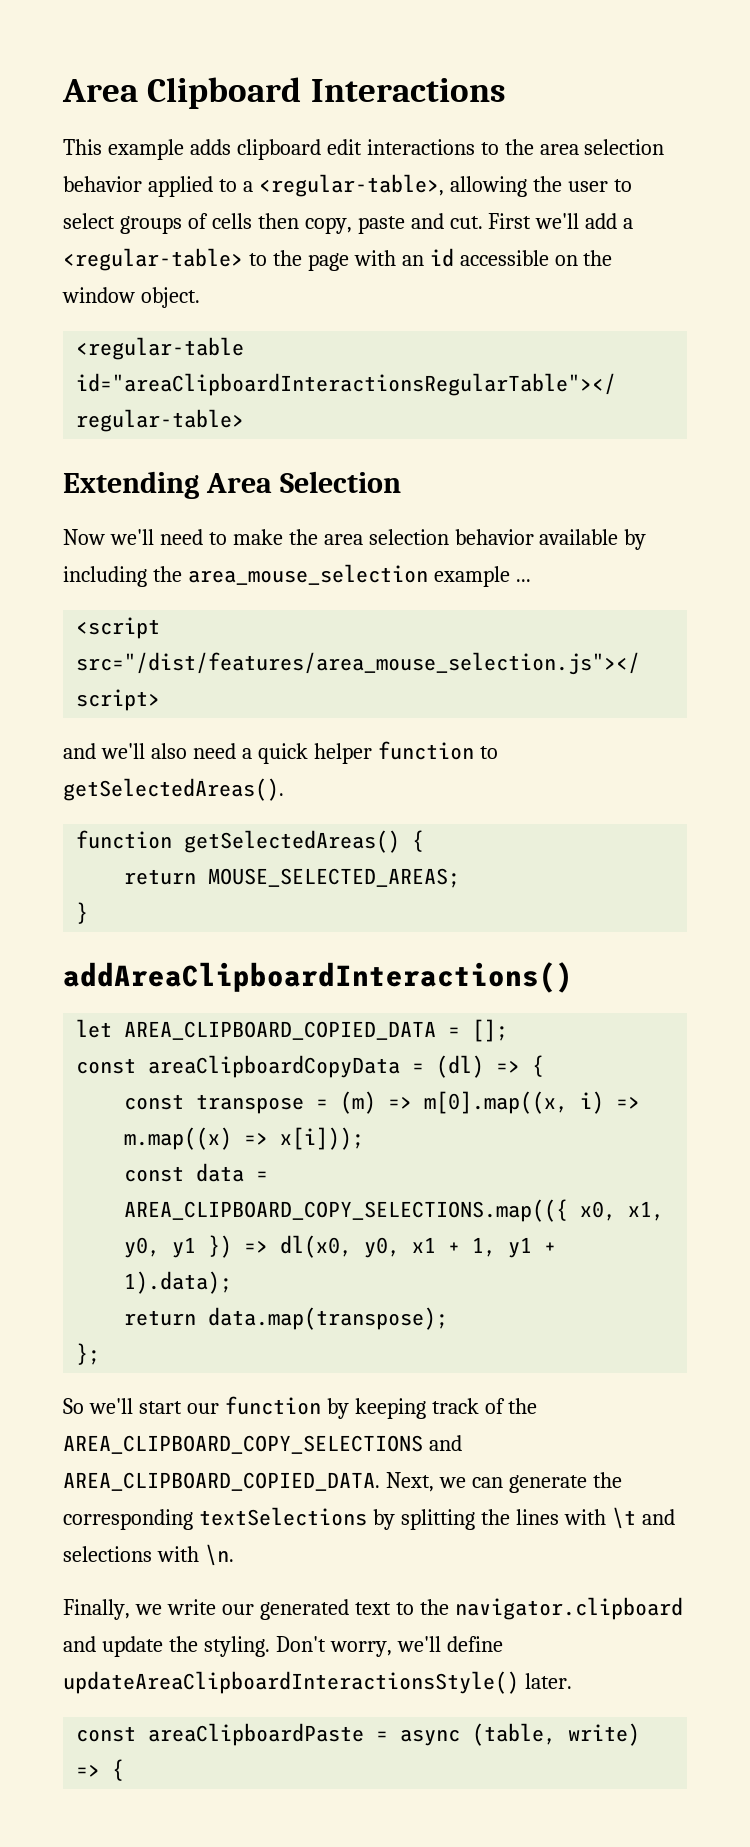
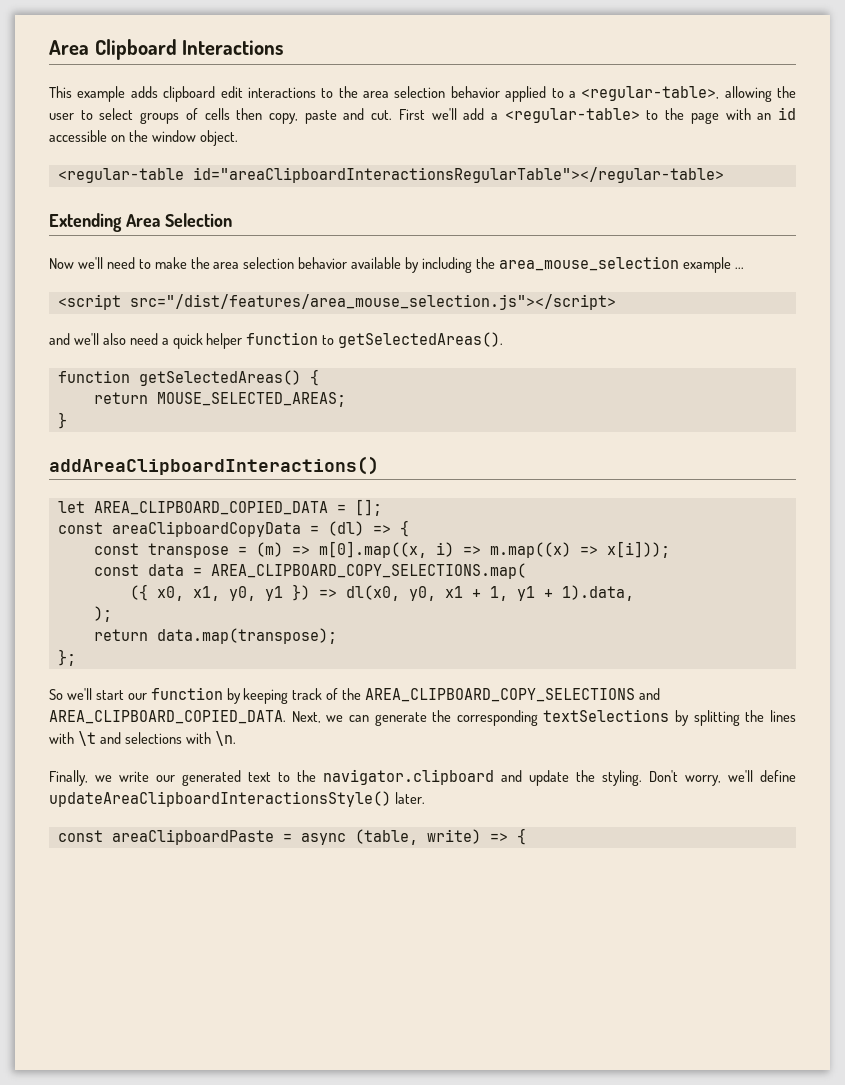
- const data = AREA_CLIPBOARD_COPY_SELECTIONS.map(({ x0, x1, y0, y1 }) => dl(x0, y0, x1 + 1, y1 + 1).data);
+ const data = AREA_CLIPBOARD_COPY_SELECTIONS.map(
+ ({ x0, x1, y0, y1 }) => dl(x0, y0, x1 + 1, y1 + 1).data,
+ );

